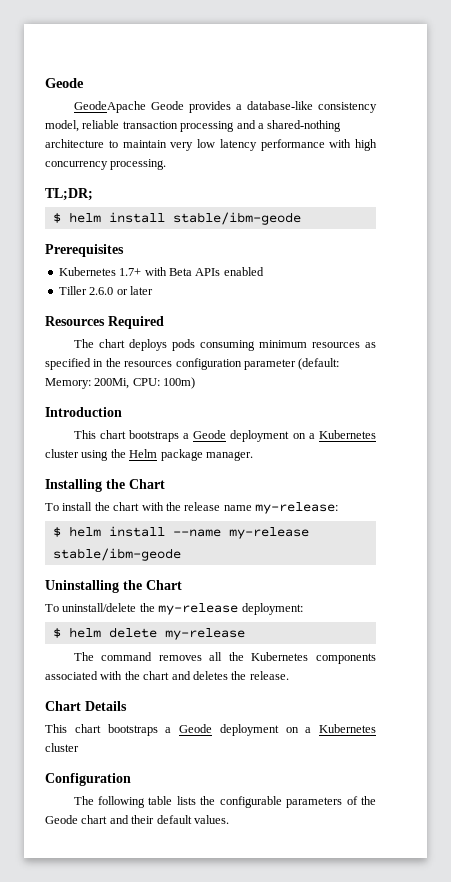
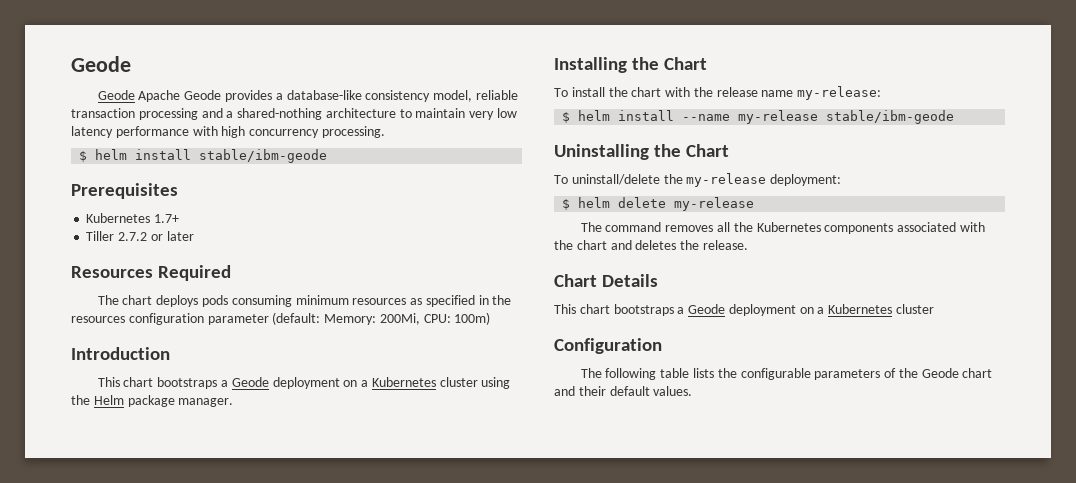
- GeodeApache Geode provides a database-like consistency model, reliable transaction processing and a shared-nothing architecture to maintain very low latency performance with high concurrency processing.
+ Geode Apache Geode provides a database-like consistency model, reliable transaction processing and a shared-nothing architecture to maintain very low latency performance with high concurrency processing.
- TL;DR;
- Kubernetes 1.7+ with Beta APIs enabled
+ Kubernetes 1.7+
- Tiller 2.6.0 or later
+ Tiller 2.7.2 or later

